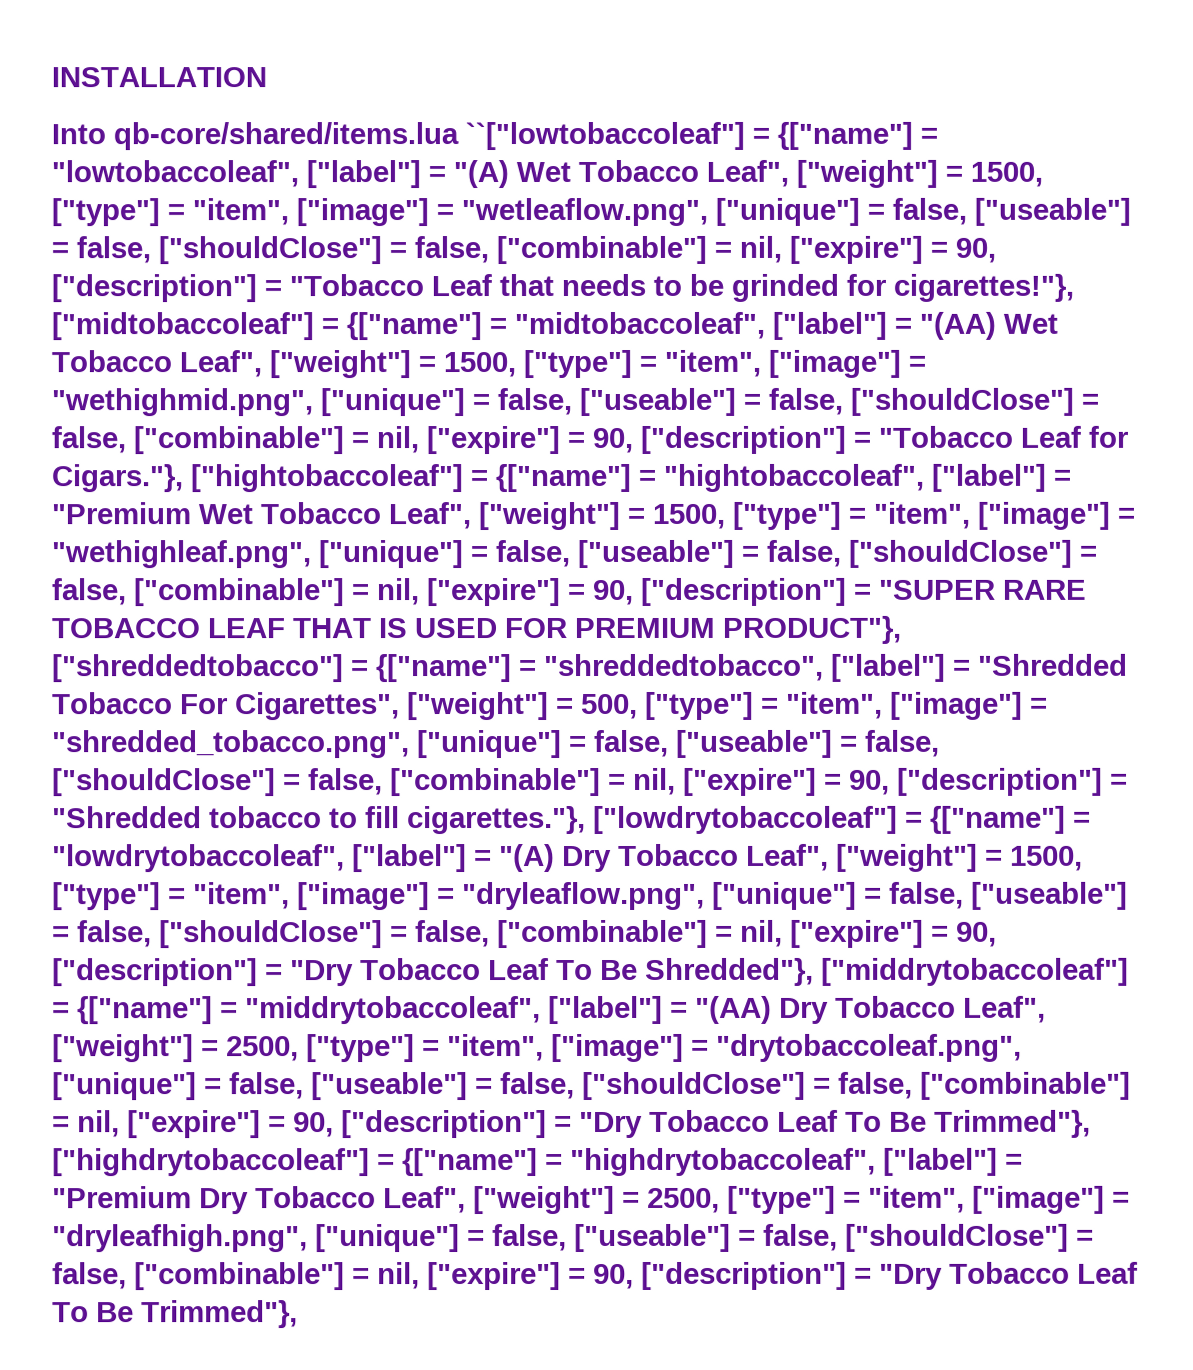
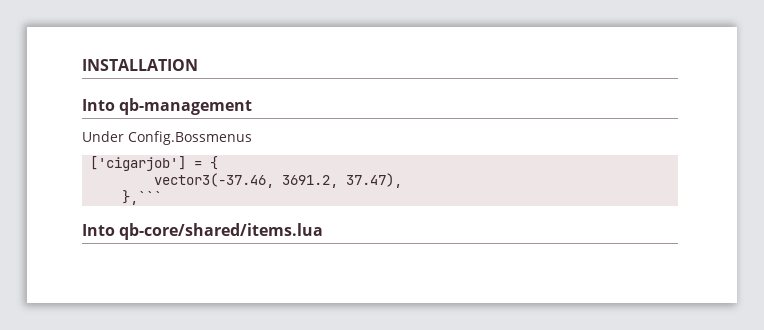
- Into qb-core/shared/items.lua ``["lowtobaccoleaf"] = {["name"] = "lowtobaccoleaf", ["label"] = "(A) Wet Tobacco Leaf", ["weight"] = 1500, ["type"] = "item", ["image"] = "wetleaflow.png", ["unique"] = false, ["useable"] = false, ["shouldClose"] = false, ["combinable"] = nil, ["expire"] = 90, ["description"] = "Tobacco Leaf that needs to be grinded for cigarettes!"}, ["midtobaccoleaf"] = {["name"] = "midtobaccoleaf", ["label"] = "(AA) Wet Tobacco Leaf", ["weight"] = 1500, ["type"] = "item", ["image"] = "wethighmid.png", ["unique"] = false, ["useable"] = false, ["shouldClose"] = false, ["combinable"] = nil, ["expire"] = 90, ["description"] = "Tobacco Leaf for Cigars."}, ["hightobaccoleaf"] = {["name"] = "hightobaccoleaf", ["label"] = "Premium Wet Tobacco Leaf", ["weight"] = 1500, ["type"] = "item", ["image"] = "wethighleaf.png", ["unique"] = false, ["useable"] = false, ["shouldClose"] = false, ["combinable"] = nil, ["expire"] = 90, ["description"] = "SUPER RARE TOBACCO LEAF THAT IS USED FOR PREMIUM PRODUCT"}, ["shreddedtobacco"] = {["name"] = "shreddedtobacco", ["label"] = "Shredded Tobacco For Cigarettes", ["weight"] = 500, ["type"] = "item", ["image"] = "shredded_tobacco.png", ["unique"] = false, ["useable"] = false, ["shouldClose"] = false, ["combinable"] = nil, ["expire"] = 90, ["description"] = "Shredded tobacco to fill cigarettes."}, ["lowdrytobaccoleaf"] = {["name"] = "lowdrytobaccoleaf", ["label"] = "(A) Dry Tobacco Leaf", ["weight"] = 1500, ["type"] = "item", ["image"] = "dryleaflow.png", ["unique"] = false, ["useable"] = false, ["shouldClose"] = false, ["combinable"] = nil, ["expire"] = 90, ["description"] = "Dry Tobacco Leaf To Be Shredded"}, ["middrytobaccoleaf"] = {["name"] = "middrytobaccoleaf", ["label"] = "(AA) Dry Tobacco Leaf", ["weight"] = 2500, ["type"] = "item", ["image"] = "drytobaccoleaf.png", ["unique"] = false, ["useable"] = false, ["shouldClose"] = false, ["combinable"] = nil, ["expire"] = 90, ["description"] = "Dry Tobacco Leaf To Be Trimmed"}, ["highdrytobaccoleaf"] = {["name"] = "highdrytobaccoleaf", ["label"] = "Premium Dry Tobacco Leaf", ["weight"] = 2500, ["type"] = "item", ["image"] = "dryleafhigh.png", ["unique"] = false, ["useable"] = false, ["shouldClose"] = false, ["combinable"] = nil, ["expire"] = 90, ["description"] = "Dry Tobacco Leaf To Be Trimmed"},
+ Into qb-management
+ Under Config.Bossmenus
+ ['cigarjob'] = {
+ vector3(-37.46, 3691.2, 37.47),
+ },```
+ Into qb-core/shared/items.lua

